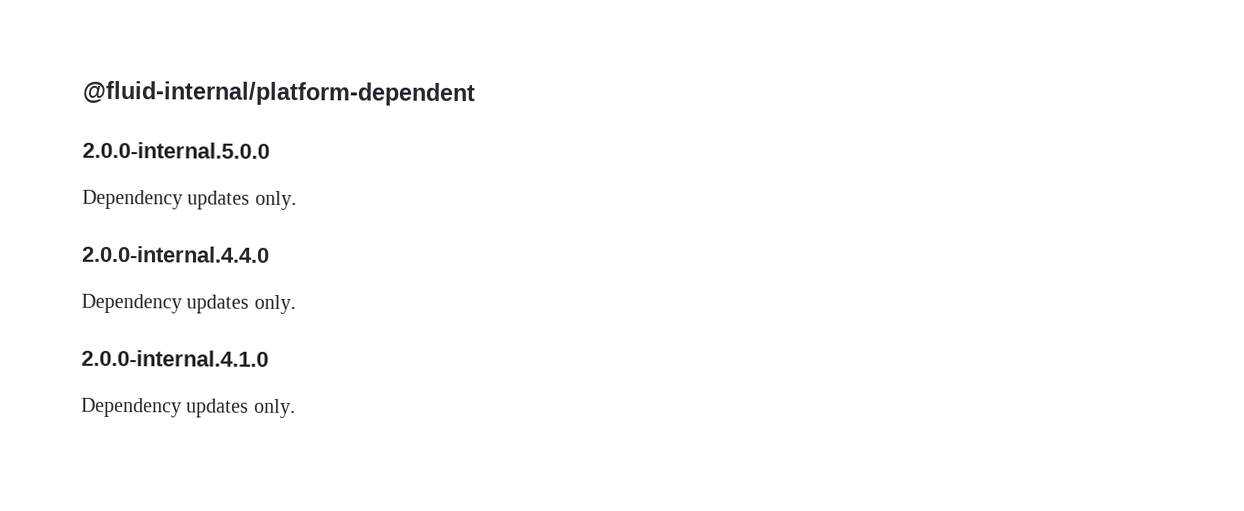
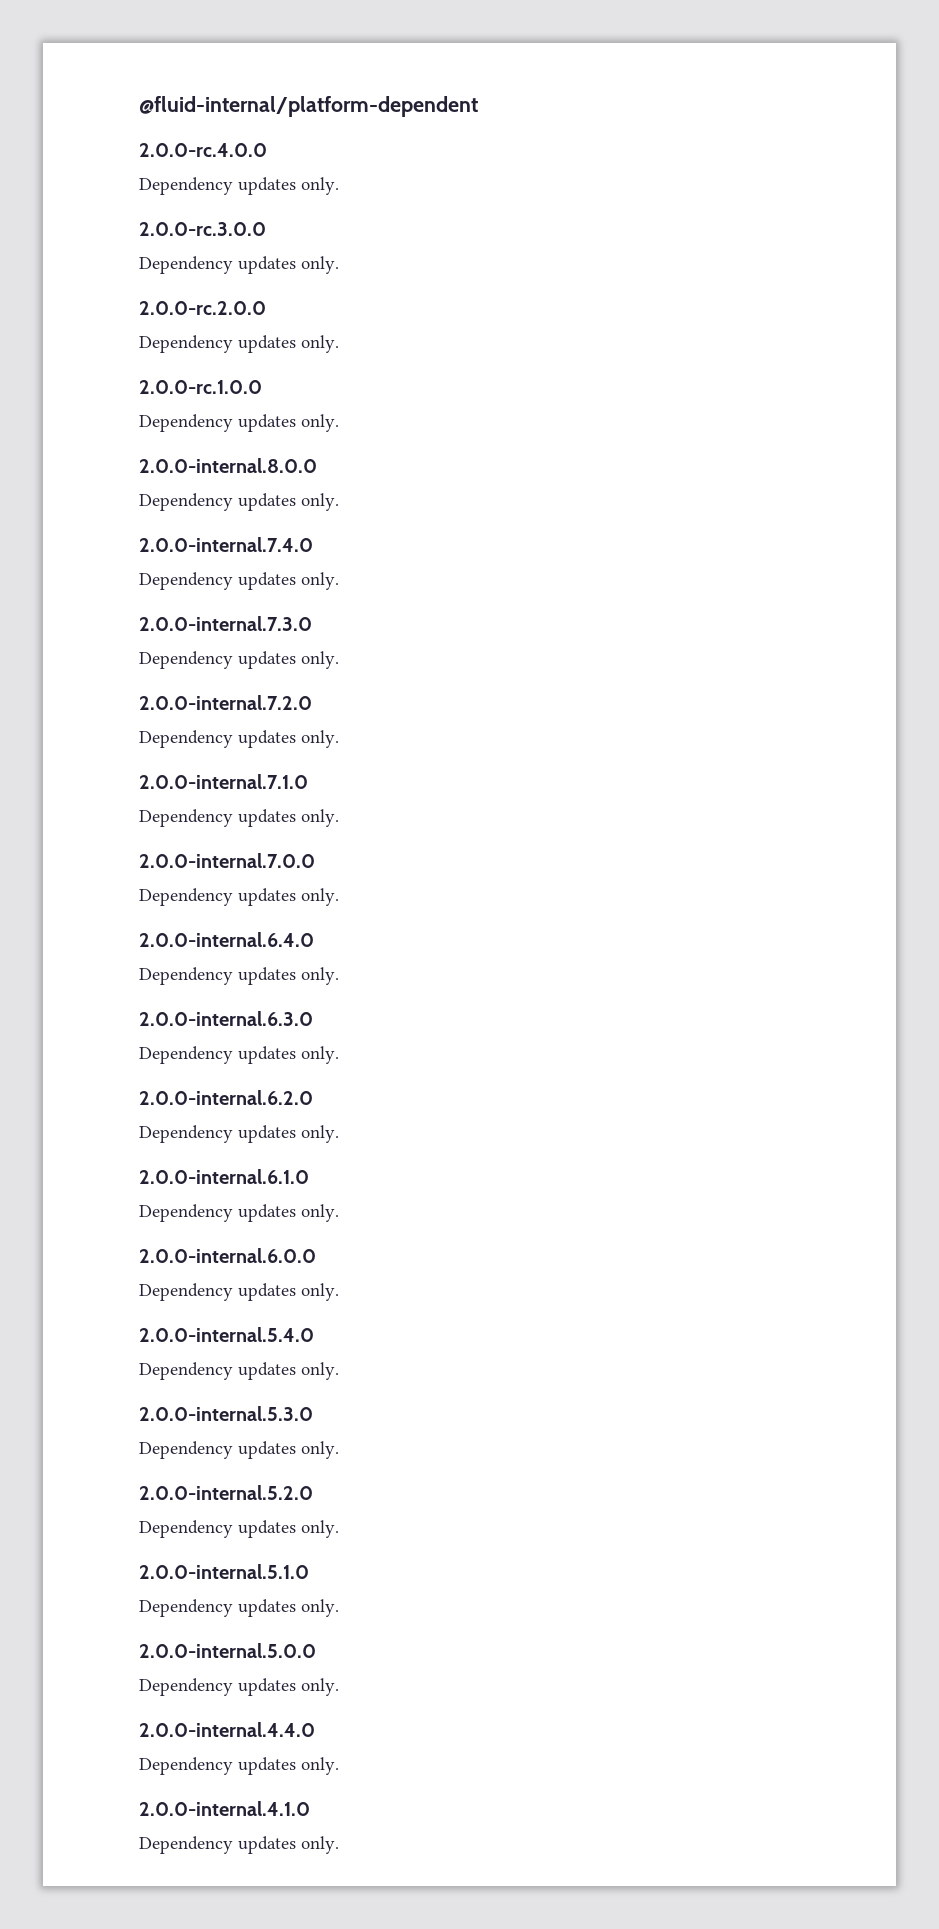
+ 2.0.0-rc.4.0.0
+ Dependency updates only.
+ 2.0.0-rc.3.0.0
+ Dependency updates only.
+ 2.0.0-rc.2.0.0
+ Dependency updates only.
+ 2.0.0-rc.1.0.0
+ Dependency updates only.
+ 2.0.0-internal.8.0.0
+ Dependency updates only.
+ 2.0.0-internal.7.4.0
+ Dependency updates only.
+ 2.0.0-internal.7.3.0
+ Dependency updates only.
+ 2.0.0-internal.7.2.0
+ Dependency updates only.
+ 2.0.0-internal.7.1.0
+ Dependency updates only.
+ 2.0.0-internal.7.0.0
+ Dependency updates only.
+ 2.0.0-internal.6.4.0
+ Dependency updates only.
+ 2.0.0-internal.6.3.0
+ Dependency updates only.
+ 2.0.0-internal.6.2.0
+ Dependency updates only.
+ 2.0.0-internal.6.1.0
+ Dependency updates only.
+ 2.0.0-internal.6.0.0
+ Dependency updates only.
+ 2.0.0-internal.5.4.0
+ Dependency updates only.
+ 2.0.0-internal.5.3.0
+ Dependency updates only.
+ 2.0.0-internal.5.2.0
+ Dependency updates only.
+ 2.0.0-internal.5.1.0
+ Dependency updates only.

